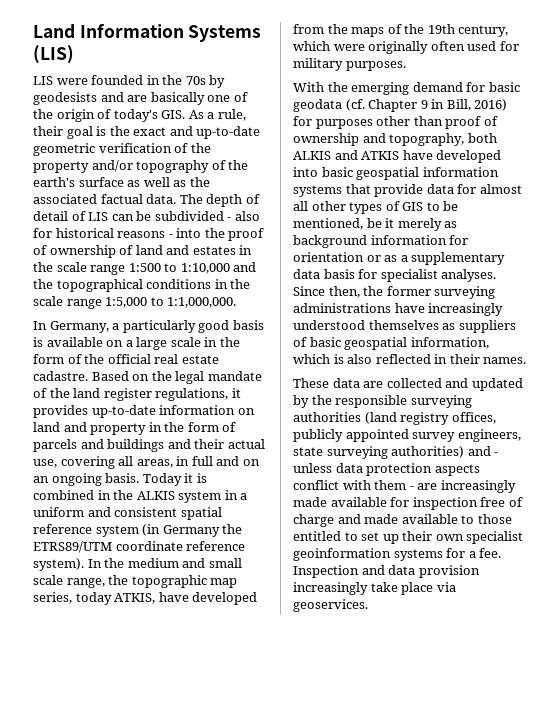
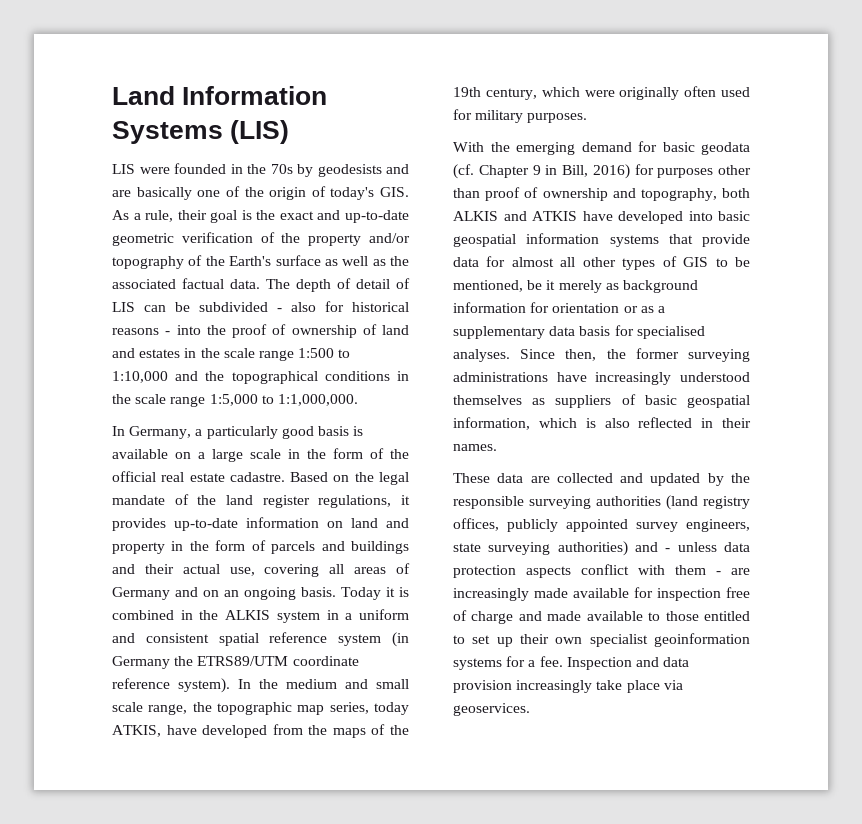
- LIS were founded in the 70s by geodesists and are basically one of the origin of today's GIS. As a rule, their goal is the exact and up-to-date geometric verification of the property and/or topography of the earth's surface as well as the associated factual data.
+ LIS were founded in the 70s by geodesists and are basically one of the origin of today's GIS. As a rule, their goal is the exact and up-to-date geometric verification of the property and/or topography of the Earth's surface as well as the associated factual data.
- Based on the legal mandate of the land register regulations, it provides up-to-date information on land and property in the form of parcels and buildings and their actual use, covering all areas, in full and on an ongoing basis.
+ Based on the legal mandate of the land register regulations, it provides up-to-date information on land and property in the form of parcels and buildings and their actual use, covering all areas of Germany and on an ongoing basis.
- With the emerging demand for basic geodata (cf. Chapter 9 in Bill, 2016) for purposes other than proof of ownership and topography, both ALKIS and ATKIS have developed into basic geospatial information systems that provide data for almost all other types of GIS to be mentioned, be it merely as background information for orientation or as a supplementary data basis for specialist analyses.
+ With the emerging demand for basic geodata (cf. Chapter 9 in Bill, 2016) for purposes other than proof of ownership and topography, both ALKIS and ATKIS have developed into basic geospatial information systems that provide data for almost all other types of GIS to be mentioned, be it merely as background information for orientation or as a supplementary data basis for specialised analyses.

